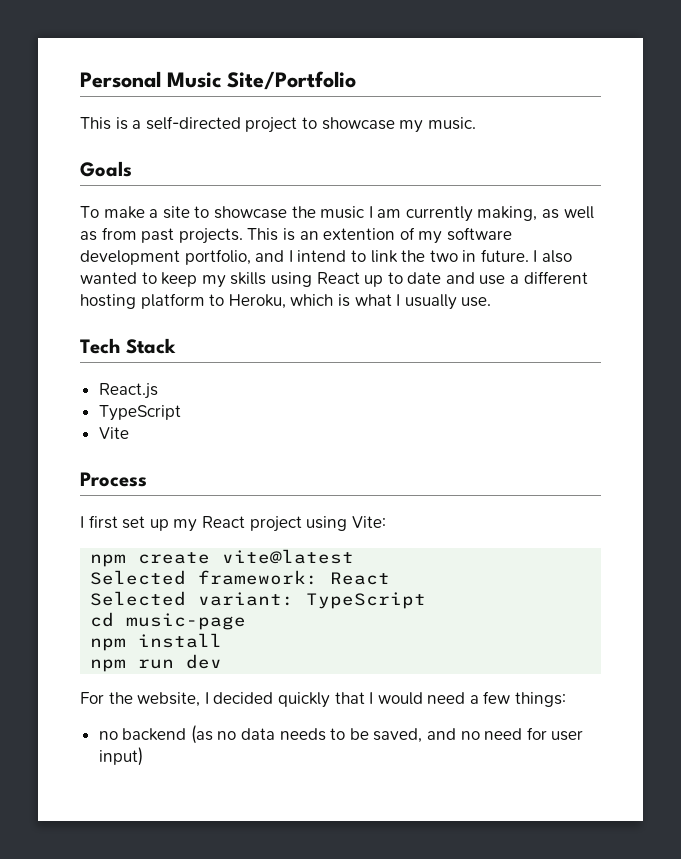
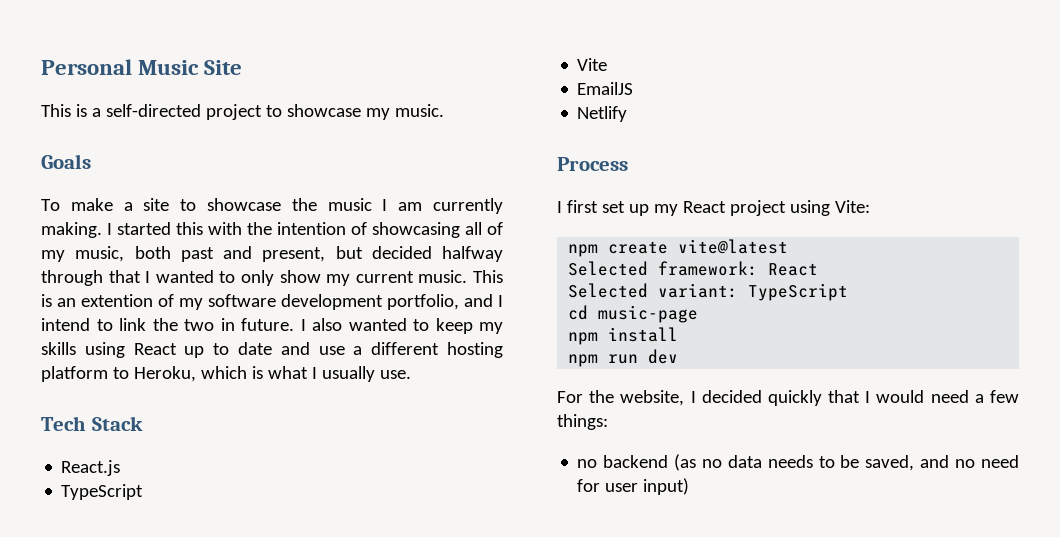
- Personal Music Site/Portfolio
+ Personal Music Site
- To make a site to showcase the music I am currently making, as well as from past projects.
+ To make a site to showcase the music I am currently making. I started this with the intention of showcasing all of my music, both past and present, but decided halfway through that I wanted to only show my current music.
+ EmailJS
+ Netlify

